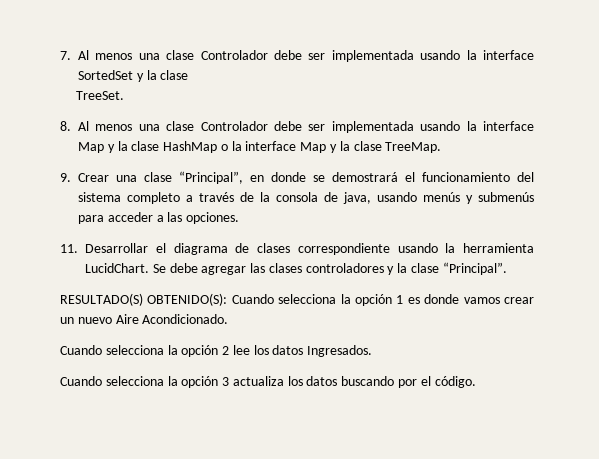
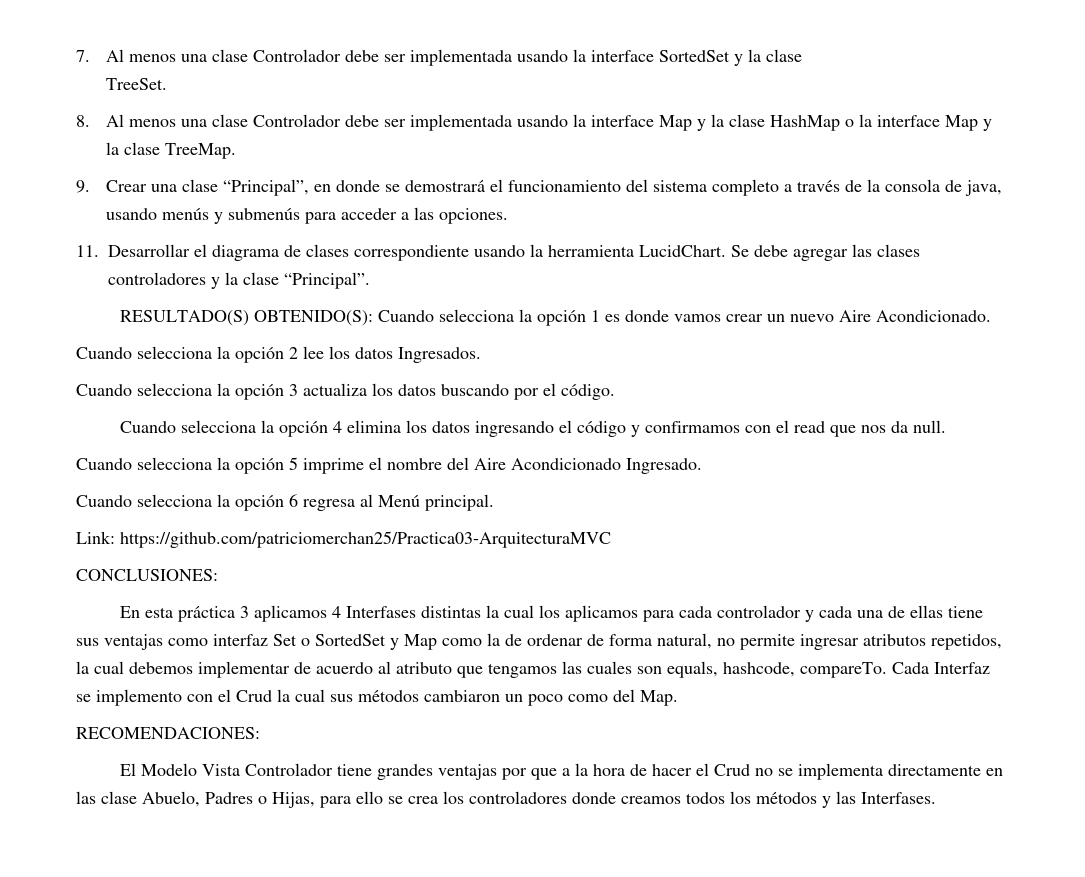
+ Cuando selecciona la opción 4 elimina los datos ingresando el código y confirmamos con el read que nos da null.
+ Cuando selecciona la opción 5 imprime el nombre del Aire Acondicionado Ingresado.
+ Cuando selecciona la opción 6 regresa al Menú principal.
+ Link: https://github.com/patriciomerchan25/Practica03-ArquitecturaMVC
+ CONCLUSIONES:
+ En esta práctica 3 aplicamos 4 Interfases distintas la cual los aplicamos para cada controlador y cada una de ellas tiene sus ventajas como interfaz Set o SortedSet y Map como la de ordenar de forma natural, no permite ingresar atributos repetidos, la cual debemos implementar de acuerdo al atributo que tengamos las cuales son equals, hashcode, compareTo. Cada Interfaz se implemento con el Crud la cual sus métodos cambiaron un poco como del Map.
+ RECOMENDACIONES:
+ El Modelo Vista Controlador tiene grandes ventajas por que a la hora de hacer el Crud no se implementa directamente en las clase Abuelo, Padres o Hijas, para ello se crea los controladores donde creamos todos los métodos y las Interfases.

